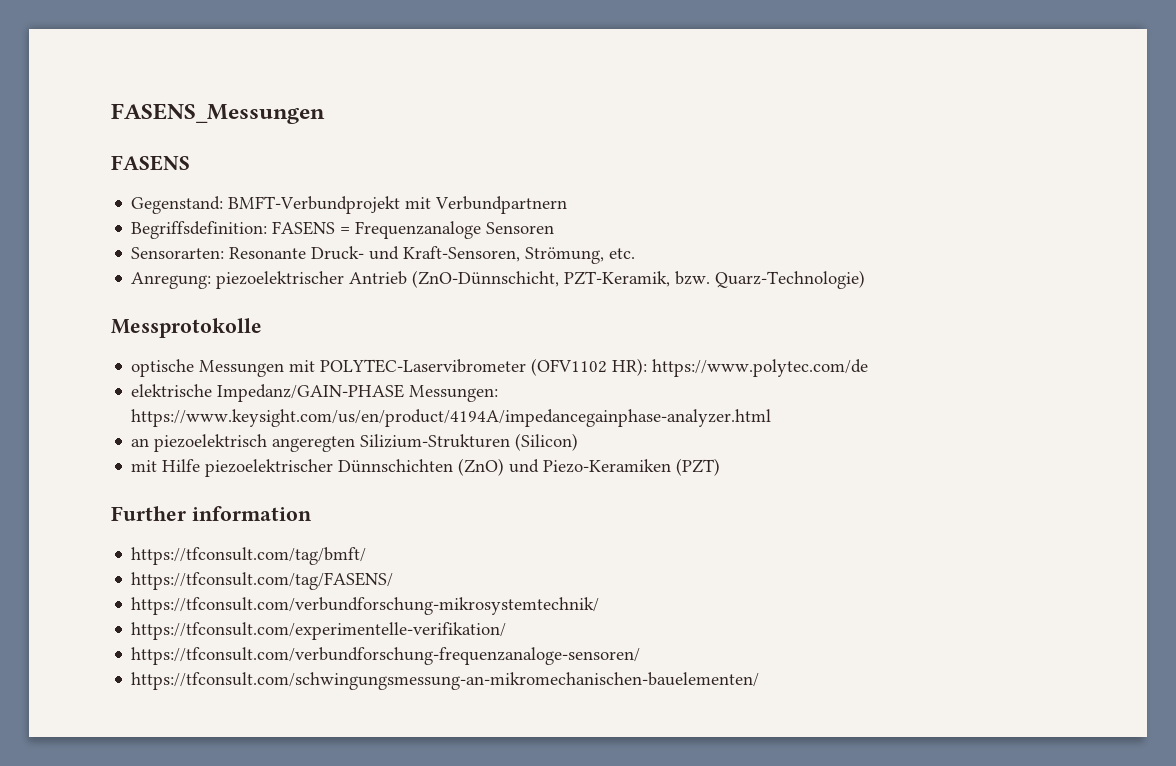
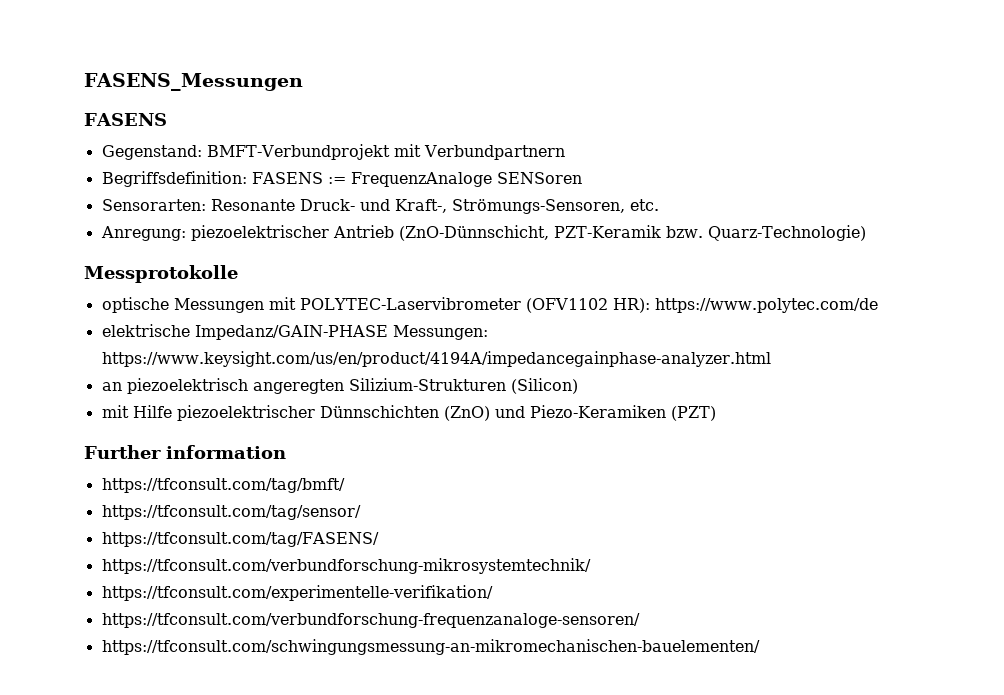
- Begriffsdefinition: FASENS = Frequenzanaloge Sensoren
+ Begriffsdefinition: FASENS := FrequenzAnaloge SENSoren
- Sensorarten: Resonante Druck- und Kraft-Sensoren, Strömung, etc.
+ Sensorarten: Resonante Druck- und Kraft-, Strömungs-Sensoren, etc.
- Anregung: piezoelektrischer Antrieb (ZnO-Dünnschicht, PZT-Keramik, bzw. Quarz-Technologie)
+ Anregung: piezoelektrischer Antrieb (ZnO-Dünnschicht, PZT-Keramik bzw. Quarz-Technologie)
+ https://tfconsult.com/tag/sensor/

